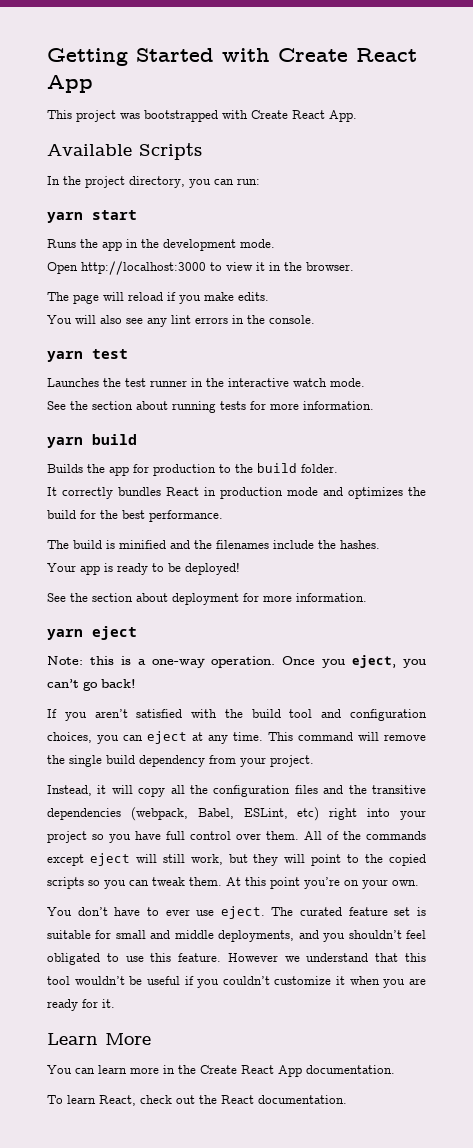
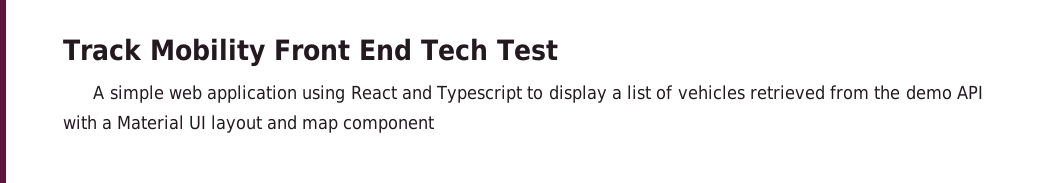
- Getting Started with Create React App
- This project was bootstrapped with Create React App.
- Available Scripts
- In the project directory, you can run:
- yarn start
- Runs the app in the development mode.
- Open http://localhost:3000 to view it in the browser.
- The page will reload if you make edits.
- You will also see any lint errors in the console.
- yarn test
- Launches the test runner in the interactive watch mode.
- See the section about running tests for more information.
- yarn build
- Builds the app for production to the build folder.
- It correctly bundles React in production mode and optimizes the build for the best performance.
- The build is minified and the filenames include the hashes.
- Your app is ready to be deployed!
- See the section about deployment for more information.
- yarn eject
- Note: this is a one-way operation. Once you eject, you can’t go back!
- If you aren’t satisfied with the build tool and configuration choices, you can eject at any time. This command will remove the single build dependency from your project.
- Instead, it will copy all the configuration files and the transitive dependencies (webpack, Babel, ESLint, etc) right into your project so you have full control over them. All of the commands except eject will still work, but they will point to the copied scripts so you can tweak them. At this point you’re on your own.
- You don’t have to ever use eject. The curated feature set is suitable for small and middle deployments, and you shouldn’t feel obligated to use this feature. However we understand that this tool wouldn’t be useful if you couldn’t customize it when you are ready for it.
- Learn More
- You can learn more in the Create React App documentation.
- To learn React, check out the React documentation.
+ Track Mobility Front End Tech Test
+ A simple web application using React and Typescript to display a list of vehicles retrieved from the demo API with a Material UI layout and map component

